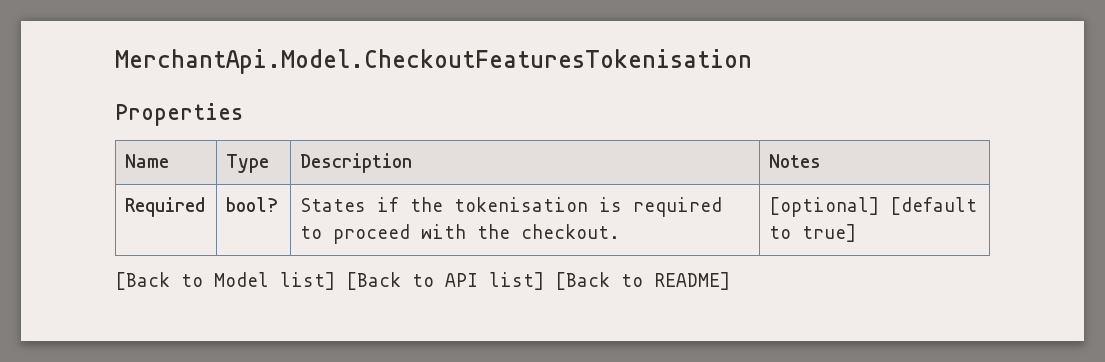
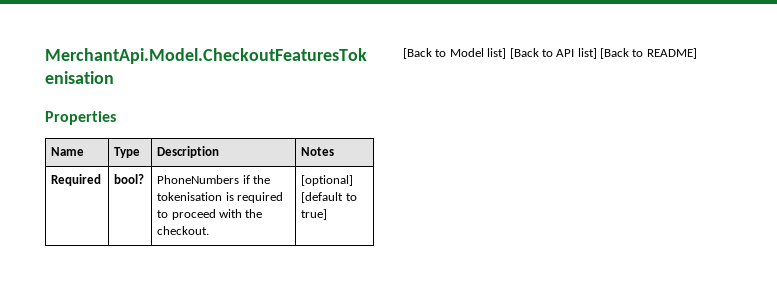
- Required | bool? | States if the tokenisation is required to proceed with the checkout. | [optional] [default to true]
+ Required | bool? | PhoneNumbers if the tokenisation is required to proceed with the checkout. | [optional] [default to true]

